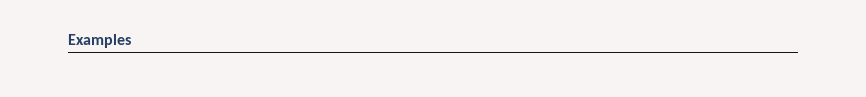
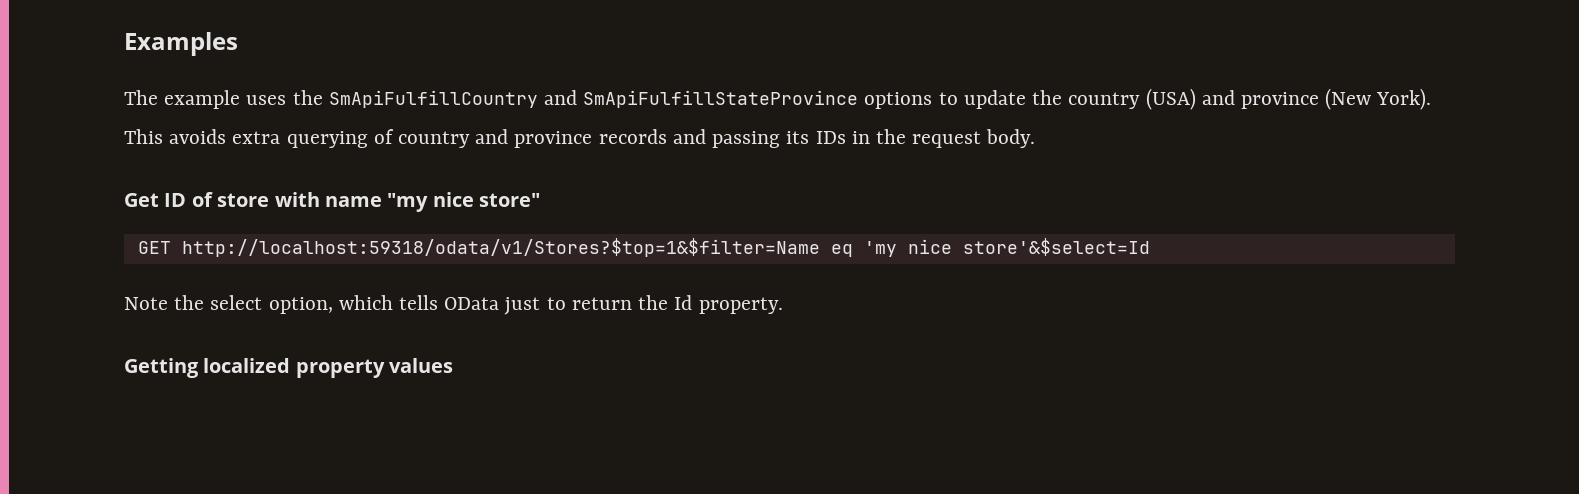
+ The example uses the SmApiFulfillCountry and SmApiFulfillStateProvince options to update the country (USA) and province (New York). This avoids extra querying of country and province records and passing its IDs in the request body.
+ Get ID of store with name "my nice store"
+ GET http://localhost:59318/odata/v1/Stores?$top=1&$filter=Name eq 'my nice store'&$select=Id
+ Note the select option, which tells OData just to return the Id property.
+ Getting localized property values

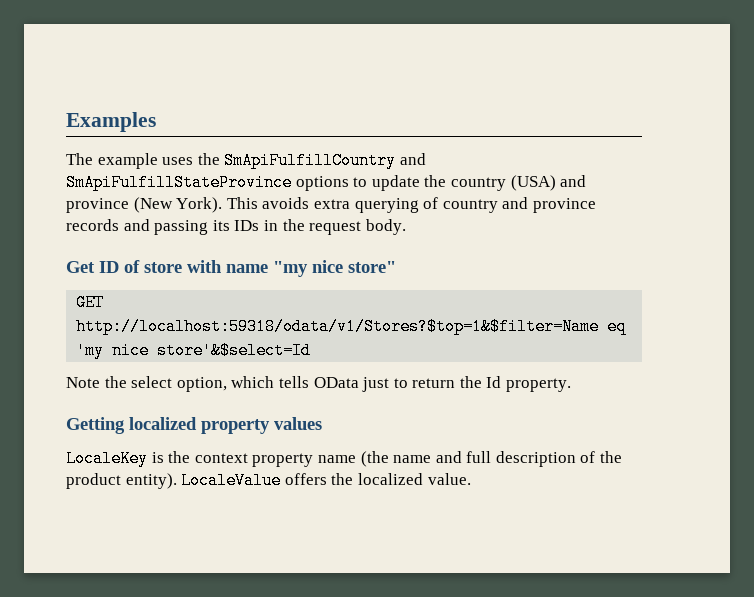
+ LocaleKey is the context property name (the name and full description of the product entity). LocaleValue offers the localized value.

